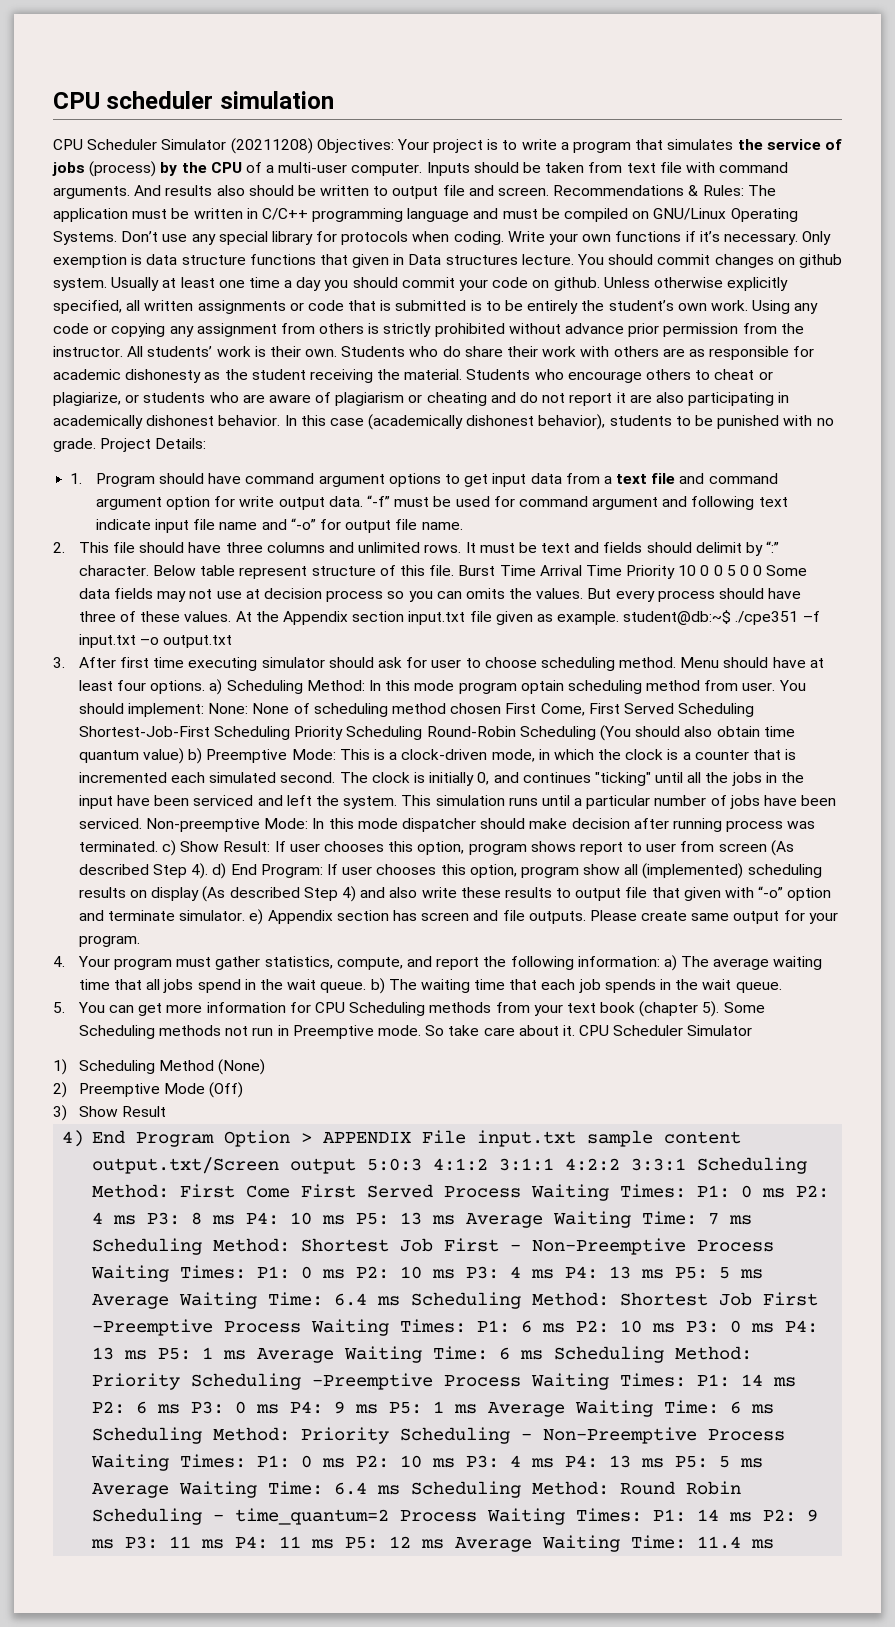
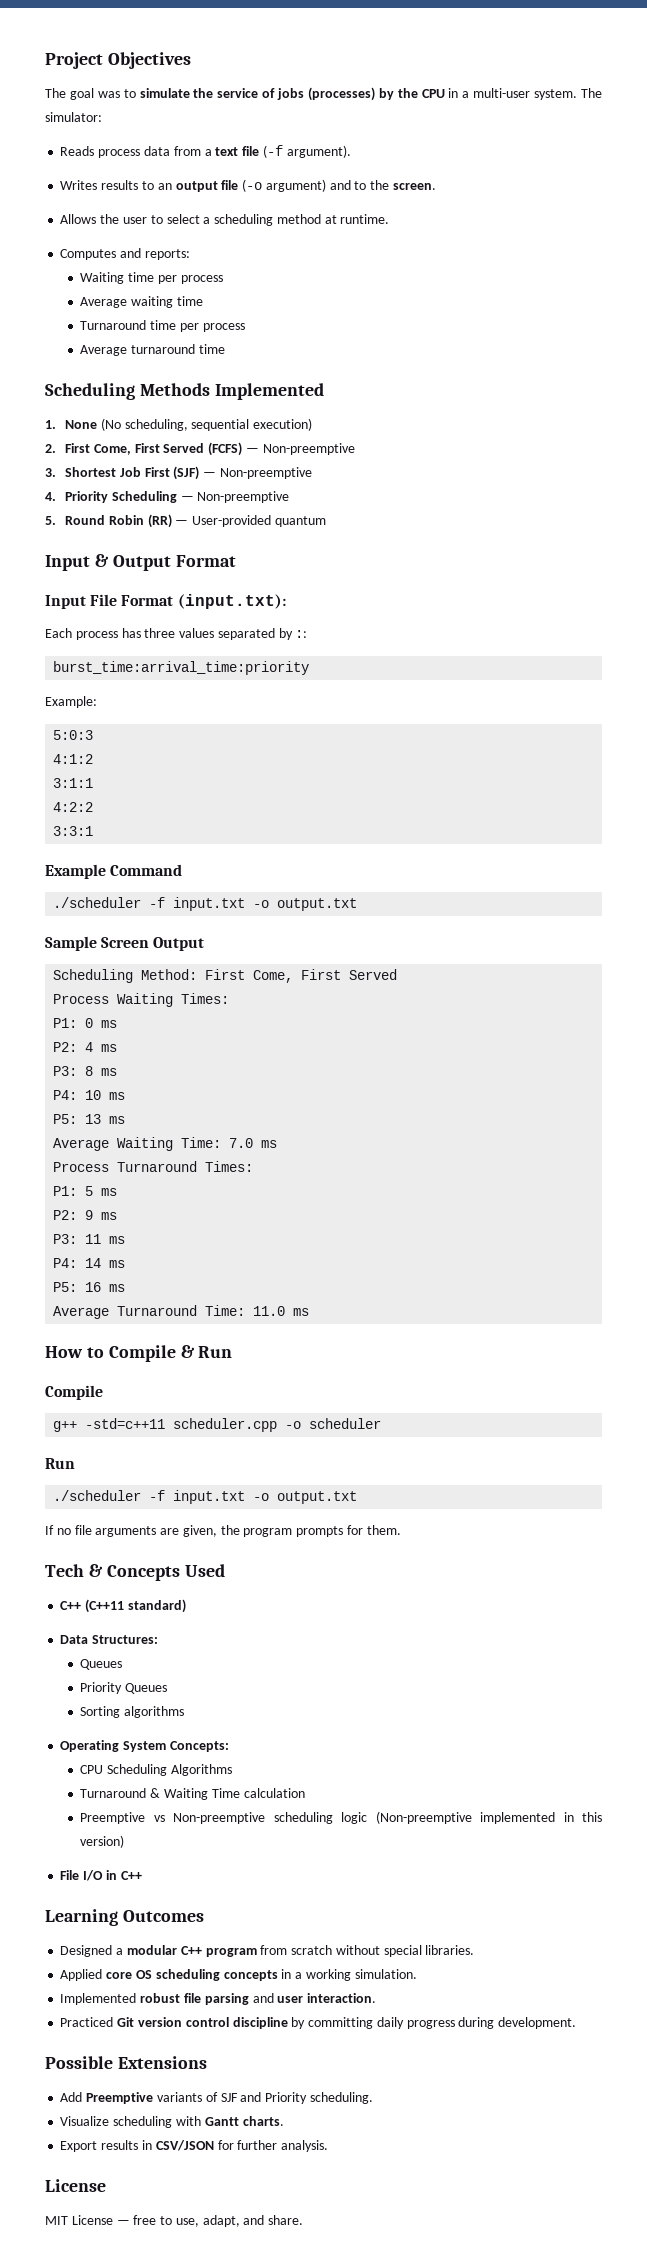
- CPU scheduler simulation
- CPU Scheduler Simulator (20211208) Objectives: Your project is to write a program that simulates the service of jobs (process) by the CPU of a multi-user computer. Inputs should be taken from text file with command arguments. And results also should be written to output file and screen. Recommendations & Rules: The application must be written in C/C++ programming language and must be compiled on GNU/Linux Operating Systems. Don’t use any special library for protocols when coding. Write your own functions if it’s necessary. Only exemption is data structure functions that given in Data structures lecture. You should commit changes on github system. Usually at least one time a day you should commit your code on github. Unless otherwise explicitly specified, all written assignments or code that is submitted is to be entirely the student’s own work. Using any code or copying any assignment from others is strictly prohibited without advance prior permission from the instructor. All students’ work is their own. Students who do share their work with others are as responsible for academic dishonesty as the student receiving the material. Students who encourage others to cheat or plagiarize, or students who are aware of plagiarism or cheating and do not report it are also participating in academically dishonest behavior. In this case (academically dishonest behavior), students to be punished with no grade. Project Details:
- 1. Program should have command argument options to get input data from a text file and command argument option for write output data. “-f” must be used for command argument and following text indicate input file name and “-o” for output file name.
- 2. This file should have three columns and unlimited rows. It must be text and fields should delimit by “:” character. Below table represent structure of this file. Burst Time Arrival Time Priority 10 0 0 5 0 0 Some data fields may not use at decision process so you can omits the values. But every process should have three of these values. At the Appendix section input.txt file given as example. student@db:~$ ./cpe351 –f input.txt –o output.txt
- 3. After first time executing simulator should ask for user to choose scheduling method. Menu should have at least four options. a) Scheduling Method: In this mode program optain scheduling method from user. You should implement: None: None of scheduling method chosen First Come, First Served Scheduling Shortest-Job-First Scheduling Priority Scheduling Round-Robin Scheduling (You should also obtain time quantum value) b) Preemptive Mode: This is a clock-driven mode, in which the clock is a counter that is incremented each simulated second. The clock is initially 0, and continues "ticking" until all the jobs in the input have been serviced and left the system. This simulation runs until a particular number of jobs have been serviced. Non-preemptive Mode: In this mode dispatcher should make decision after running process was terminated. c) Show Result: If user chooses this option, program shows report to user from screen (As described Step 4). d) End Program: If user chooses this option, program show all (implemented) scheduling results on display (As described Step 4) and also write these results to output file that given with “-o” option and terminate simulator. e) Appendix section has screen and file outputs. Please create same output for your program.
- 4. Your program must gather statistics, compute, and report the following information: a) The average waiting time that all jobs spend in the wait queue. b) The waiting time that each job spends in the wait queue.
- 5. You can get more information for CPU Scheduling methods from your text book (chapter 5). Some Scheduling methods not run in Preemptive mode. So take care about it. CPU Scheduler Simulator
- 1) Scheduling Method (None)
- 2) Preemptive Mode (Off)
- 3) Show Result
- 4) End Program Option > APPENDIX File input.txt sample content output.txt/Screen output 5:0:3 4:1:2 3:1:1 4:2:2 3:3:1 Scheduling Method: First Come First Served Process Waiting Times: P1: 0 ms P2: 4 ms P3: 8 ms P4: 10 ms P5: 13 ms Average Waiting Time: 7 ms Scheduling Method: Shortest Job First – Non-Preemptive Process Waiting Times: P1: 0 ms P2: 10 ms P3: 4 ms P4: 13 ms P5: 5 ms Average Waiting Time: 6.4 ms Scheduling Method: Shortest Job First –Preemptive Process Waiting Times: P1: 6 ms P2: 10 ms P3: 0 ms P4: 13 ms P5: 1 ms Average Waiting Time: 6 ms Scheduling Method: Priority Scheduling –Preemptive Process Waiting Times: P1: 14 ms P2: 6 ms P3: 0 ms P4: 9 ms P5: 1 ms Average Waiting Time: 6 ms Scheduling Method: Priority Scheduling – Non-Preemptive Process Waiting Times: P1: 0 ms P2: 10 ms P3: 4 ms P4: 13 ms P5: 5 ms Average Waiting Time: 6.4 ms Scheduling Method: Round Robin Scheduling – time_quantum=2 Process Waiting Times: P1: 14 ms P2: 9 ms P3: 11 ms P4: 11 ms P5: 12 ms Average Waiting Time: 11.4 ms
+ Project Objectives
+ The goal was to simulate the service of jobs (processes) by the CPU in a multi-user system. The simulator:
+ Reads process data from a text file (-f argument).
+ Writes results to an output file (-o argument) and to the screen.
+ Allows the user to select a scheduling method at runtime.
+ Computes and reports:
+ Waiting time per process
+ Average waiting time
+ Turnaround time per process
+ Average turnaround time
+ Scheduling Methods Implemented
+ 1. None (No scheduling, sequential execution)
+ 2. First Come, First Served (FCFS) — Non-preemptive
+ 3. Shortest Job First (SJF) — Non-preemptive
+ 4. Priority Scheduling — Non-preemptive
+ 5. Round Robin (RR) — User-provided quantum
+ Input & Output Format
+ Input File Format (input.txt):
+ Each process has three values separated by ::
+ burst_time:arrival_time:priority
+ Example:
+ 5:0:3
+ 4:1:2
+ 3:1:1
+ 4:2:2
+ 3:3:1
+ Example Command
+ ./scheduler -f input.txt -o output.txt
+ Sample Screen Output
+ Scheduling Method: First Come, First Served
+ Process Waiting Times:
+ P1: 0 ms
+ P2: 4 ms
+ P3: 8 ms
+ P4: 10 ms
+ P5: 13 ms
+ Average Waiting Time: 7.0 ms
+ Process Turnaround Times:
+ P1: 5 ms
+ P2: 9 ms
+ P3: 11 ms
+ P4: 14 ms
+ P5: 16 ms
+ Average Turnaround Time: 11.0 ms
+ How to Compile & Run
+ Compile
+ g++ -std=c++11 scheduler.cpp -o scheduler
+ Run
+ ./scheduler -f input.txt -o output.txt
+ If no file arguments are given, the program prompts for them.
+ Tech & Concepts Used
+ C++ (C++11 standard)
+ Data Structures:
+ Queues
+ Priority Queues
+ Sorting algorithms
+ Operating System Concepts:
+ CPU Scheduling Algorithms
+ Turnaround & Waiting Time calculation
+ Preemptive vs Non-preemptive scheduling logic (Non-preemptive implemented in this version)
+ File I/O in C++
+ Learning Outcomes
+ Designed a modular C++ program from scratch without special libraries.
+ Applied core OS scheduling concepts in a working simulation.
+ Implemented robust file parsing and user interaction.
+ Practiced Git version control discipline by committing daily progress during development.
+ Possible Extensions
+ Add Preemptive variants of SJF and Priority scheduling.
+ Visualize scheduling with Gantt charts.
+ Export results in CSV/JSON for further analysis.
+ License
+ MIT License — free to use, adapt, and share.

